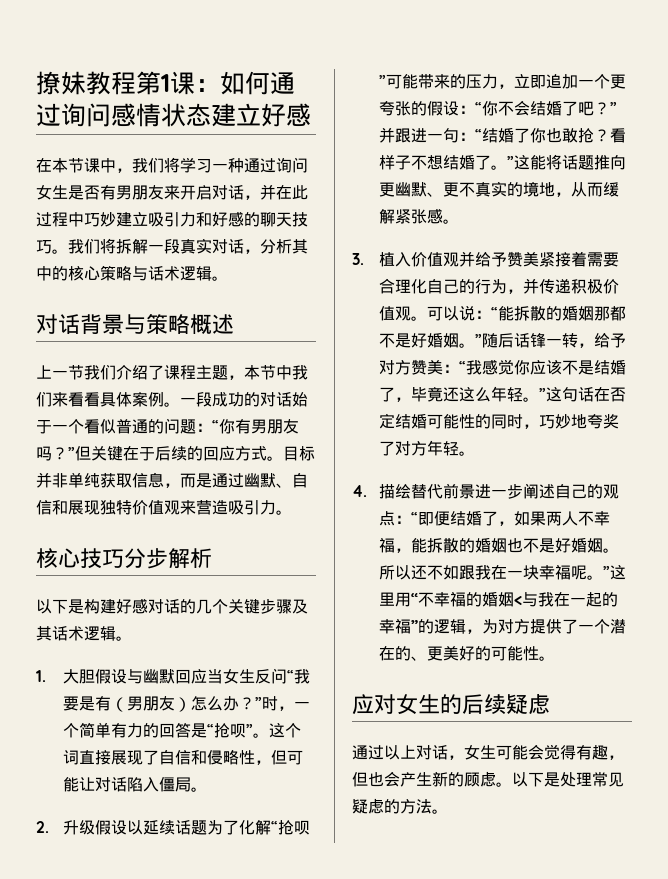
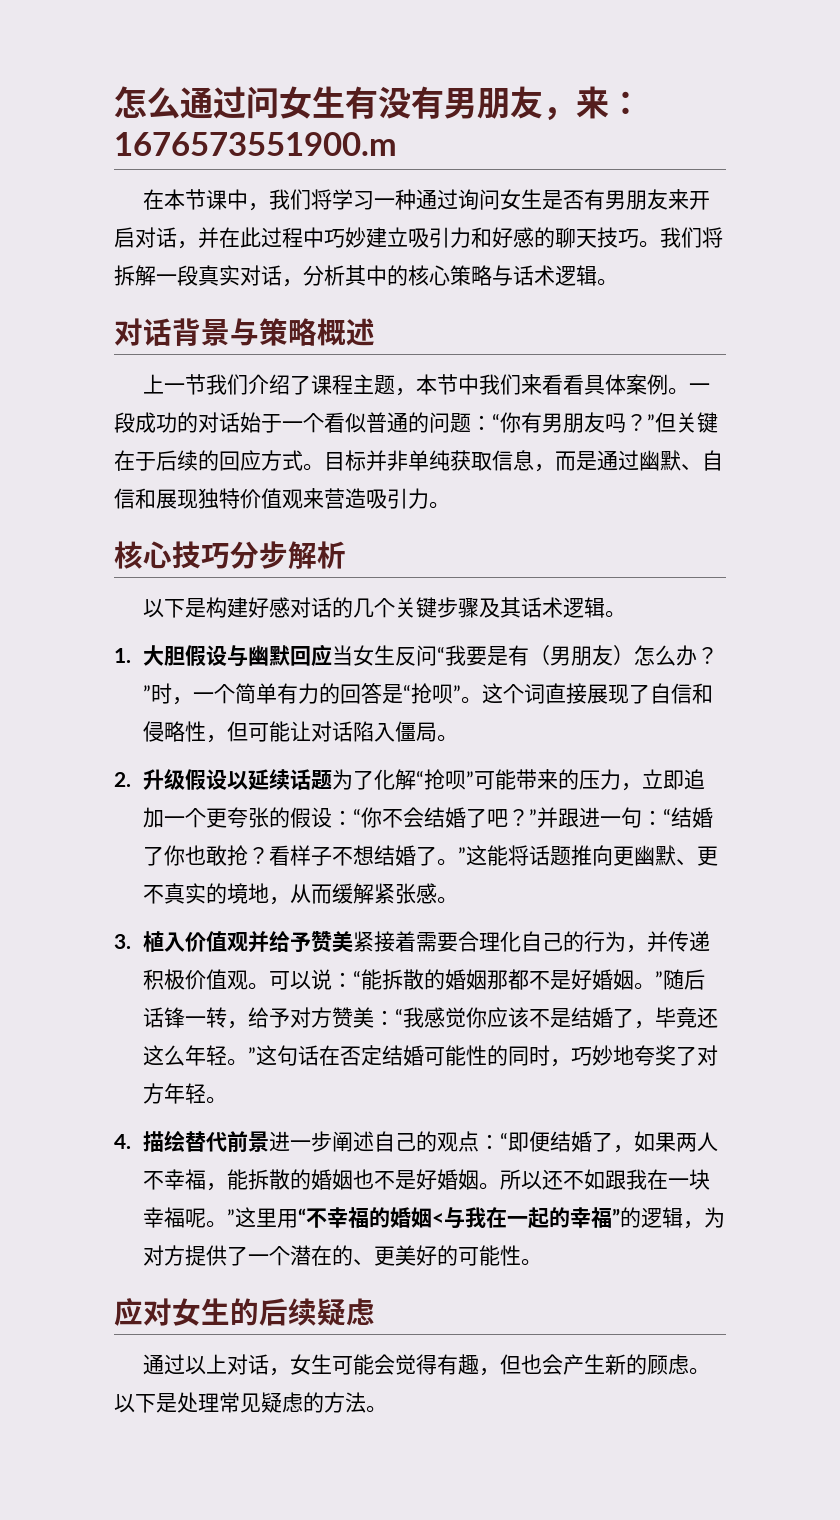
- 撩妹教程第1课：如何通过询问感情状态建立好感
+ 怎么通过问女生有没有男朋友，来：1676573551900.m

